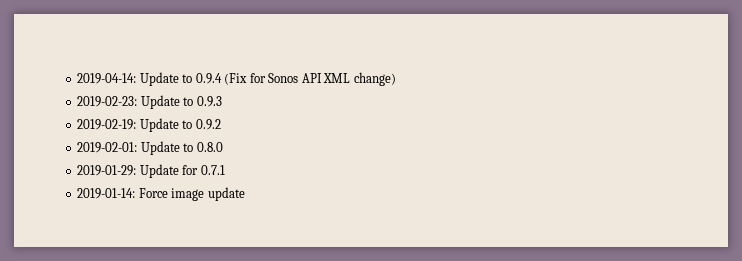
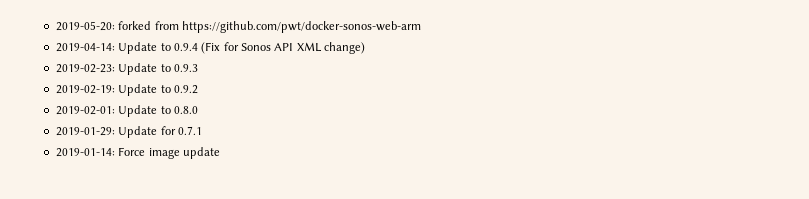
+ 2019-05-20: forked from https://github.com/pwt/docker-sonos-web-arm

